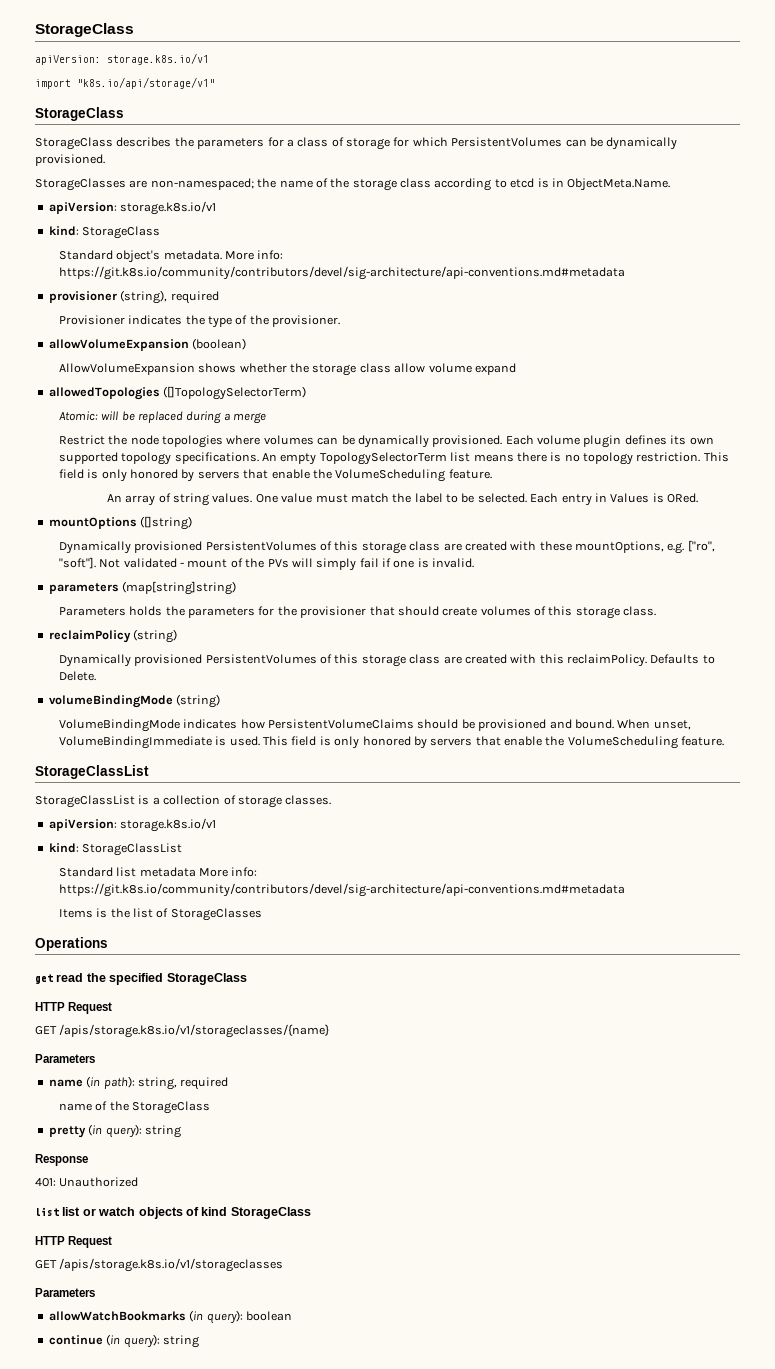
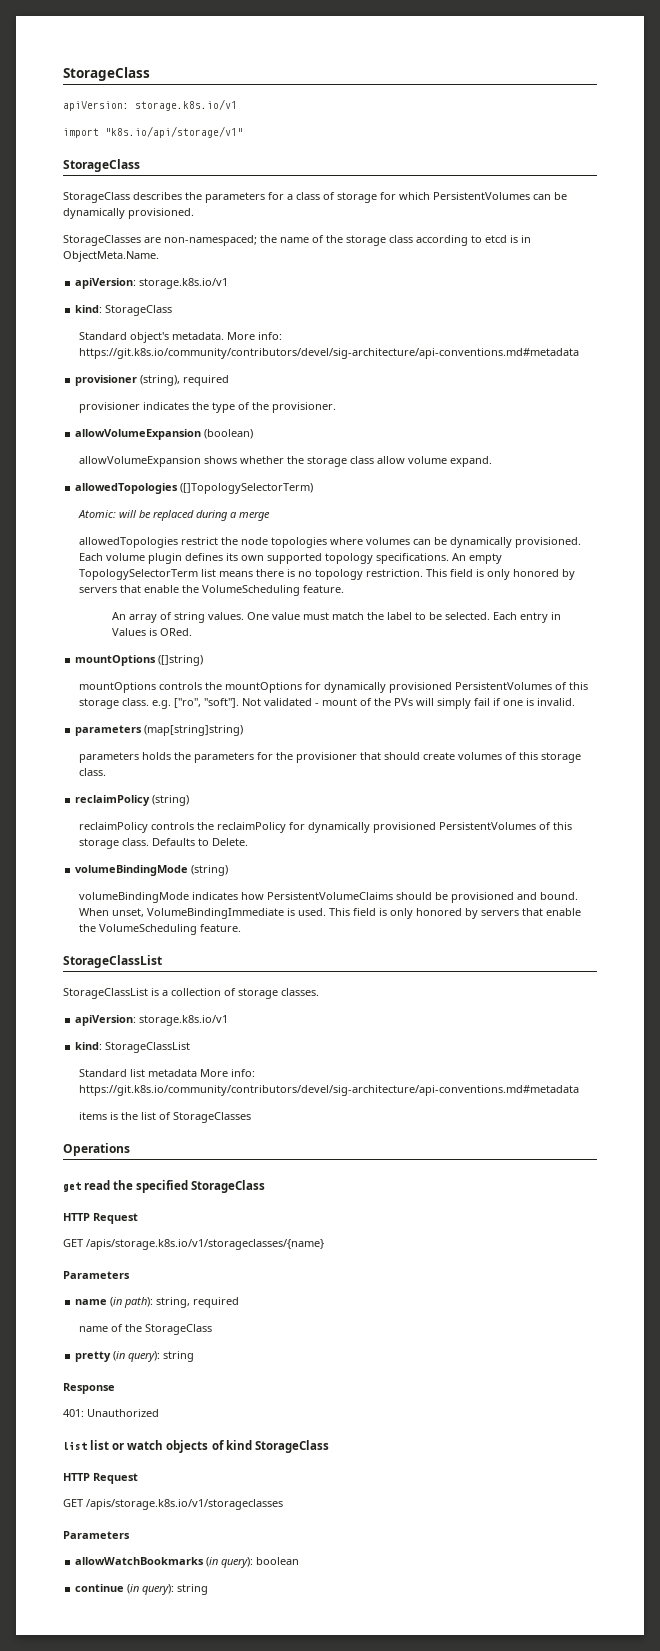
- Provisioner indicates the type of the provisioner.
+ provisioner indicates the type of the provisioner.
- AllowVolumeExpansion shows whether the storage class allow volume expand
+ allowVolumeExpansion shows whether the storage class allow volume expand.
- Restrict the node topologies where volumes can be dynamically provisioned.
+ allowedTopologies restrict the node topologies where volumes can be dynamically provisioned.
- Dynamically provisioned PersistentVolumes of this storage class are created with these mountOptions, e.g. ["ro", "soft"].
+ mountOptions controls the mountOptions for dynamically provisioned PersistentVolumes of this storage class. e.g. ["ro", "soft"].
- Parameters holds the parameters for the provisioner that should create volumes of this storage class.
+ parameters holds the parameters for the provisioner that should create volumes of this storage class.
- Dynamically provisioned PersistentVolumes of this storage class are created with this reclaimPolicy.
+ reclaimPolicy controls the reclaimPolicy for dynamically provisioned PersistentVolumes of this storage class.
- VolumeBindingMode indicates how PersistentVolumeClaims should be provisioned and bound.
+ volumeBindingMode indicates how PersistentVolumeClaims should be provisioned and bound.
- Items is the list of StorageClasses
+ items is the list of StorageClasses

